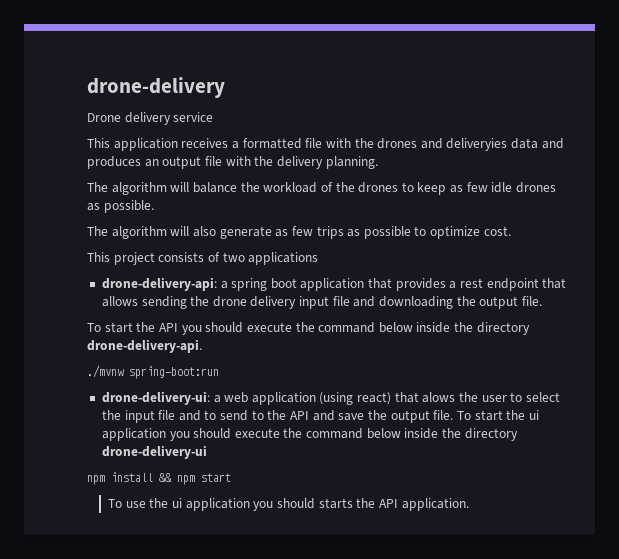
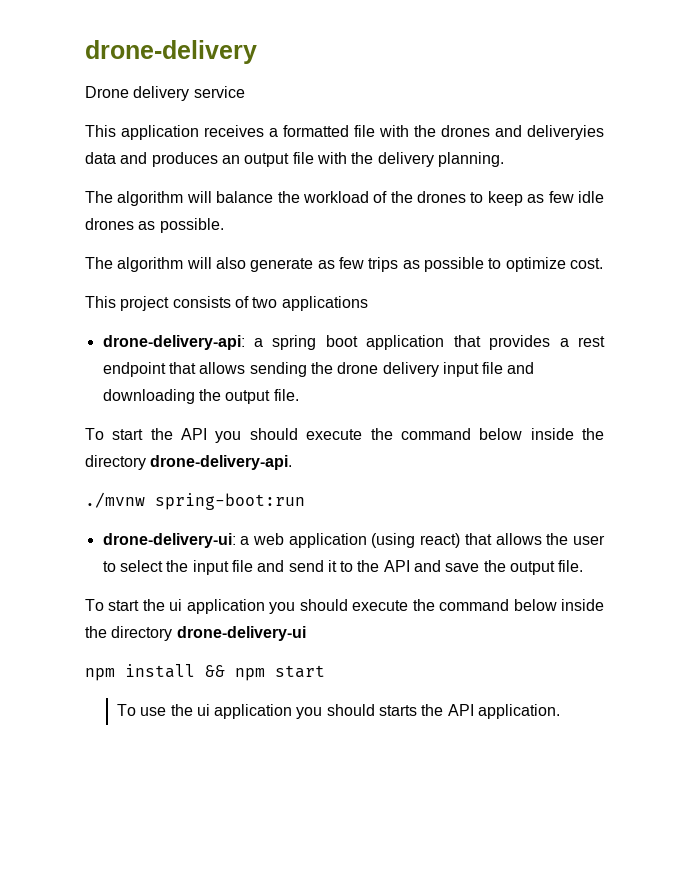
- drone-delivery-ui: a web application (using react) that alows the user to select the input file and to send to the API and save the output file. To start the ui application you should execute the command below inside the directory drone-delivery-ui
+ drone-delivery-ui: a web application (using react) that allows the user to select the input file and send it to the API and save the output file.
+ To start the ui application you should execute the command below inside the directory drone-delivery-ui

